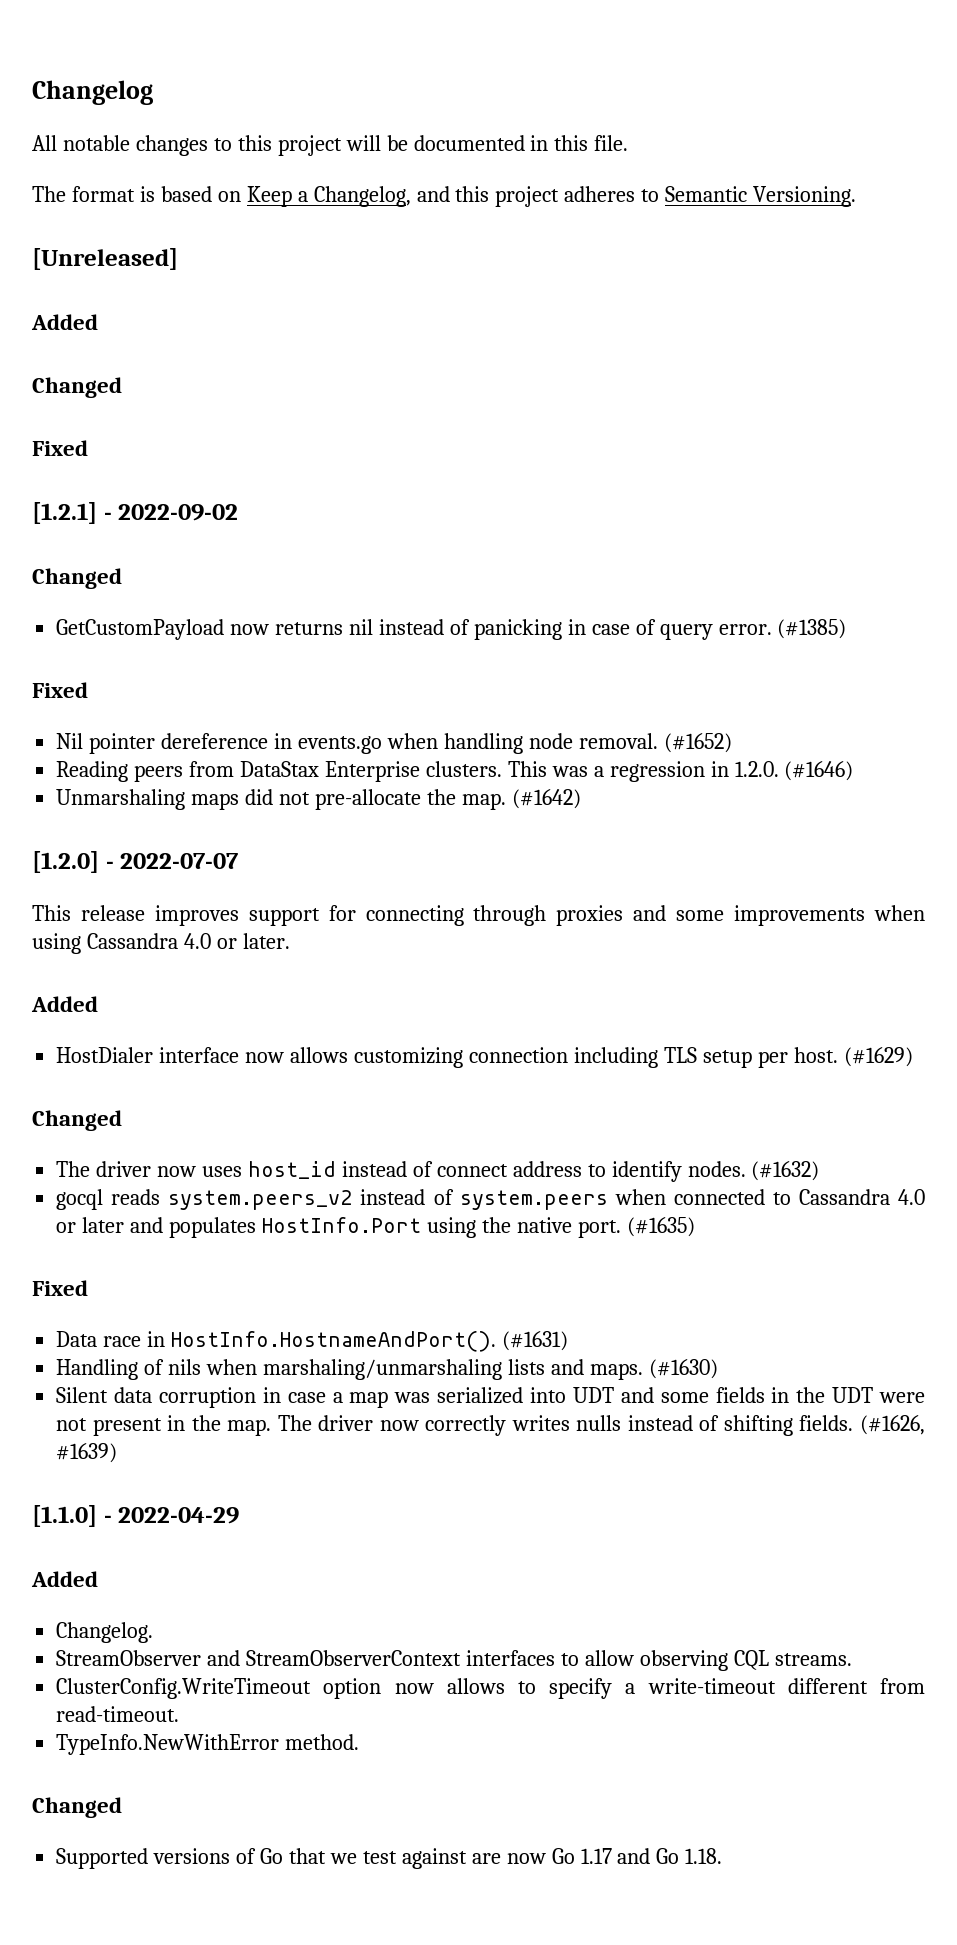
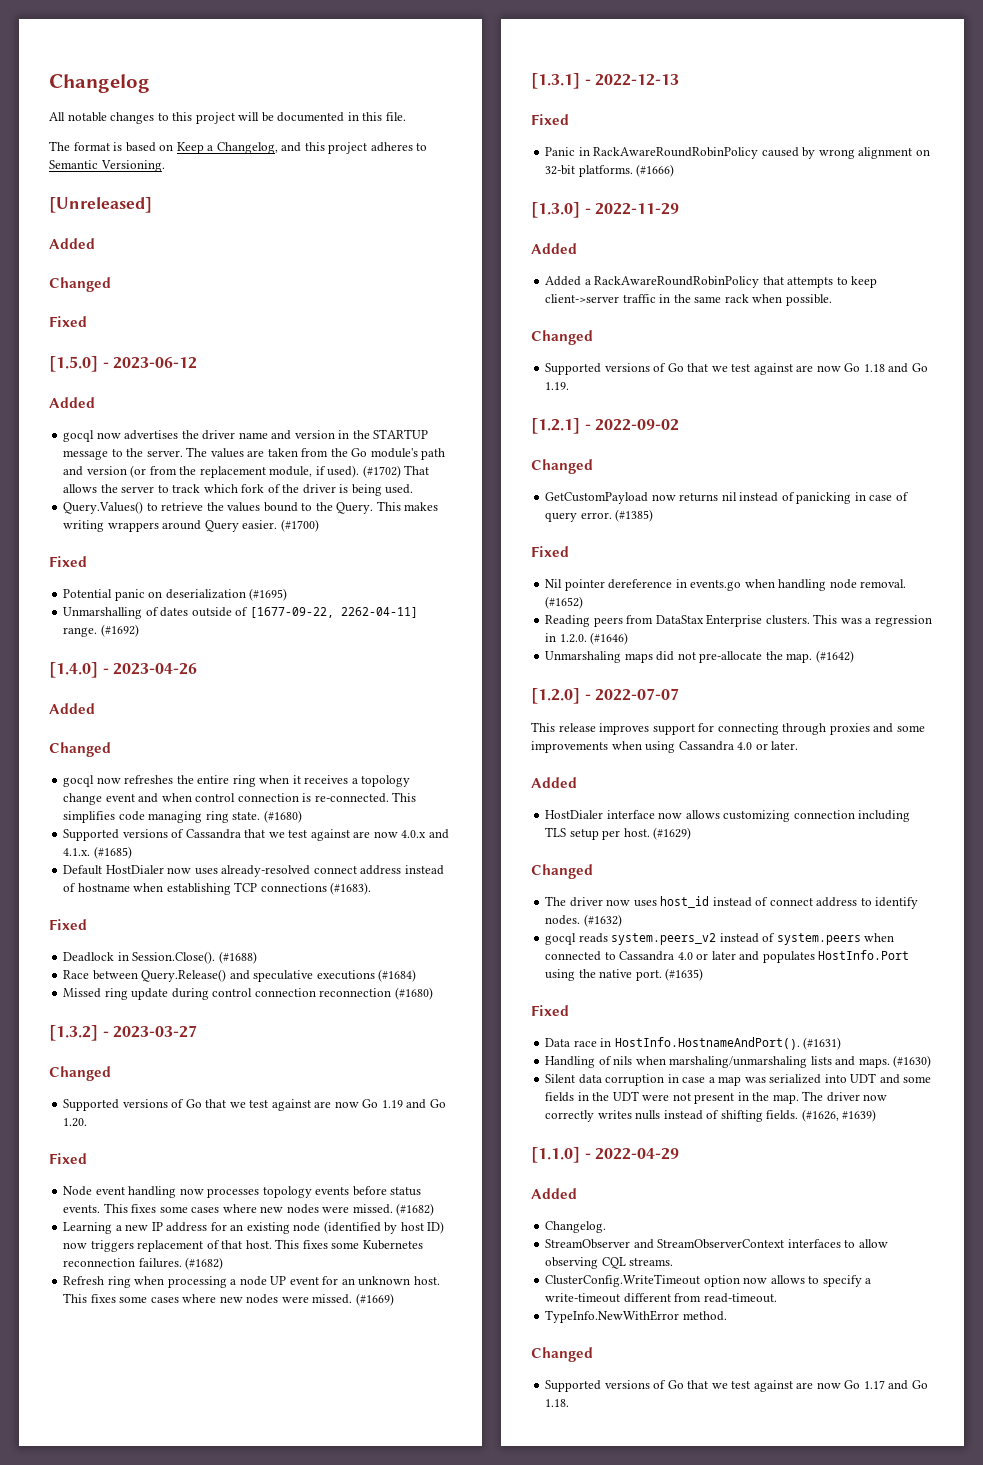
+ [1.5.0] - 2023-06-12
+ Added
+ gocql now advertises the driver name and version in the STARTUP message to the server. The values are taken from the Go module's path and version (or from the replacement module, if used). (#1702) That allows the server to track which fork of the driver is being used.
+ Query.Values() to retrieve the values bound to the Query. This makes writing wrappers around Query easier. (#1700)
+ Fixed
+ Potential panic on deserialization (#1695)
+ Unmarshalling of dates outside of [1677-09-22, 2262-04-11] range. (#1692)
+ [1.4.0] - 2023-04-26
+ Added
+ Changed
+ gocql now refreshes the entire ring when it receives a topology change event and when control connection is re-connected. This simplifies code managing ring state. (#1680)
+ Supported versions of Cassandra that we test against are now 4.0.x and 4.1.x. (#1685)
+ Default HostDialer now uses already-resolved connect address instead of hostname when establishing TCP connections (#1683).
+ Fixed
+ Deadlock in Session.Close(). (#1688)
+ Race between Query.Release() and speculative executions (#1684)
+ Missed ring update during control connection reconnection (#1680)
+ [1.3.2] - 2023-03-27
+ Changed
+ Supported versions of Go that we test against are now Go 1.19 and Go 1.20.
+ Fixed
+ Node event handling now processes topology events before status events. This fixes some cases where new nodes were missed. (#1682)
+ Learning a new IP address for an existing node (identified by host ID) now triggers replacement of that host. This fixes some Kubernetes reconnection failures. (#1682)
+ Refresh ring when processing a node UP event for an unknown host. This fixes some cases where new nodes were missed. (#1669)
+ [1.3.1] - 2022-12-13
+ Fixed
+ Panic in RackAwareRoundRobinPolicy caused by wrong alignment on 32-bit platforms. (#1666)
+ [1.3.0] - 2022-11-29
+ Added
+ Added a RackAwareRoundRobinPolicy that attempts to keep client->server traffic in the same rack when possible.
+ Changed
+ Supported versions of Go that we test against are now Go 1.18 and Go 1.19.

